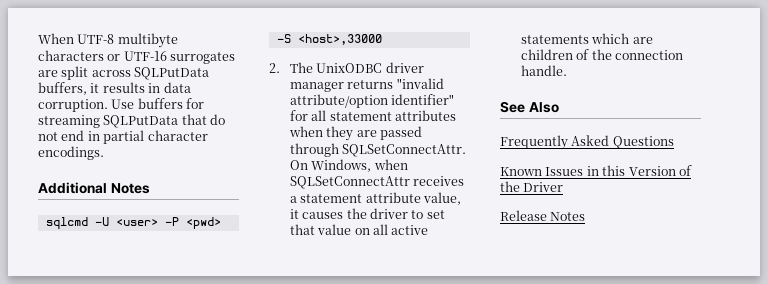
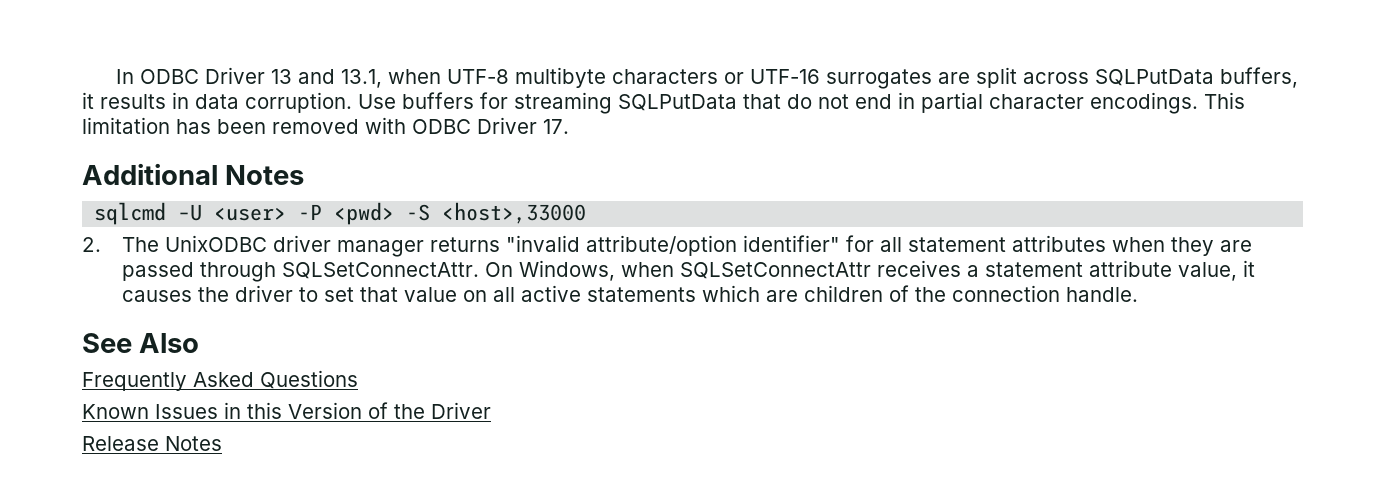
- When UTF-8 multibyte characters or UTF-16 surrogates are split across SQLPutData buffers, it results in data corruption.
+ In ODBC Driver 13 and 13.1, when UTF-8 multibyte characters or UTF-16 surrogates are split across SQLPutData buffers, it results in data corruption.
+ This limitation has been removed with ODBC Driver 17.

